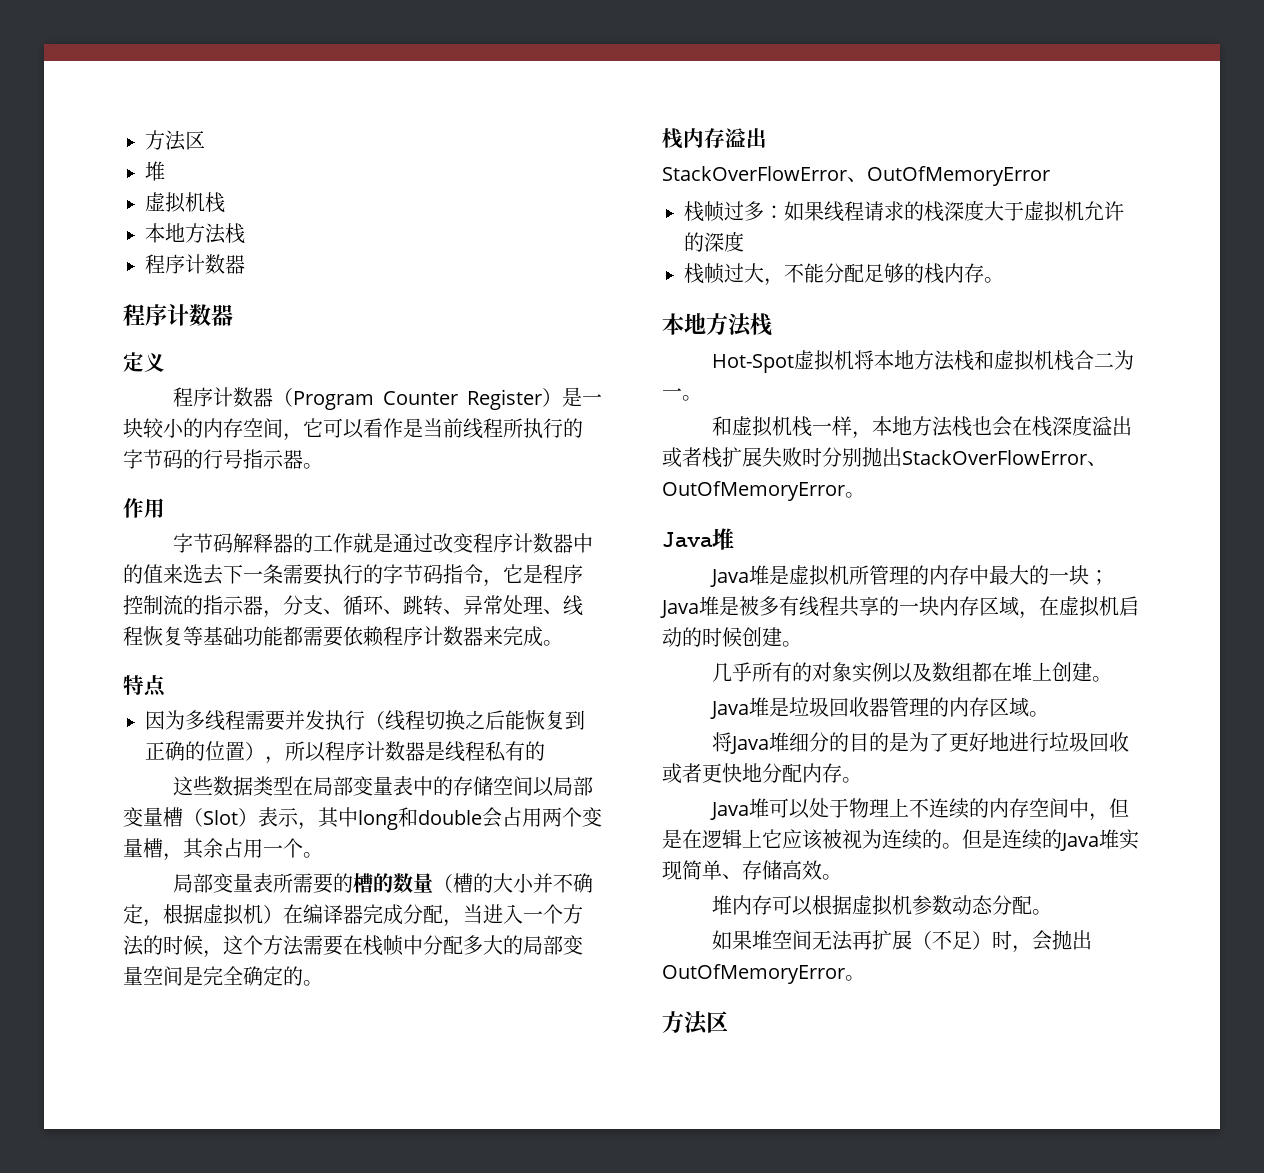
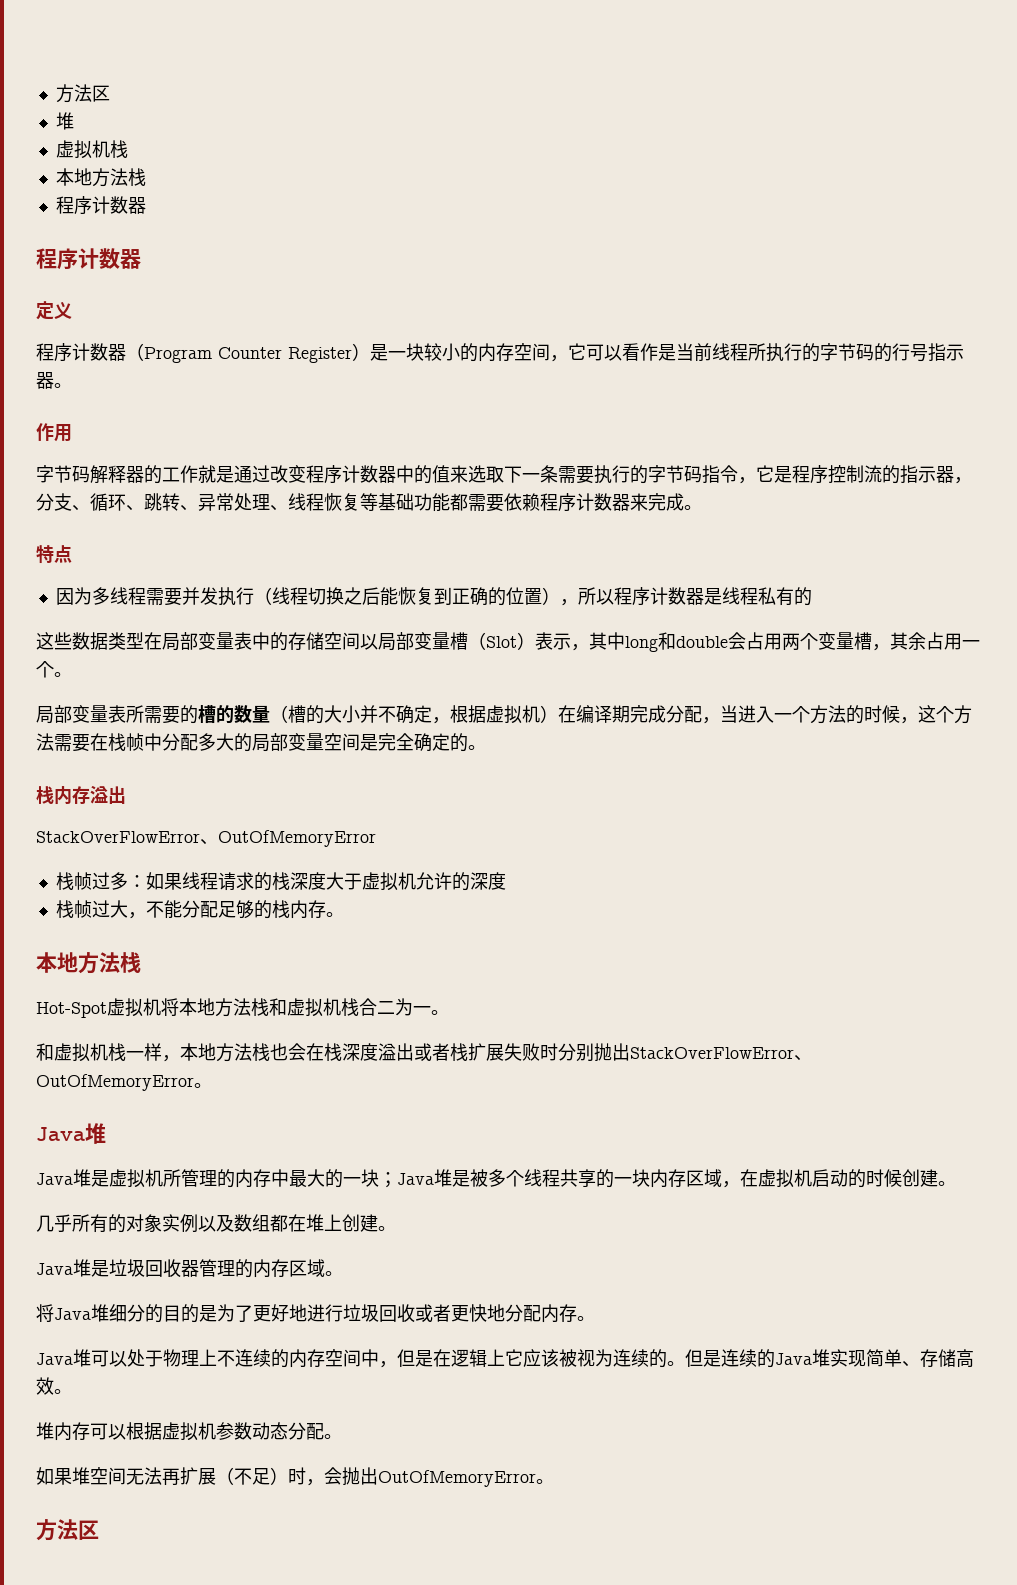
- 字节码解释器的工作就是通过改变程序计数器中的值来选去下一条需要执行的字节码指令，它是程序控制流的指示器，分支、循环、跳转、异常处理、线程恢复等基础功能都需要依赖程序计数器来完成。
+ 字节码解释器的工作就是通过改变程序计数器中的值来选取下一条需要执行的字节码指令，它是程序控制流的指示器，分支、循环、跳转、异常处理、线程恢复等基础功能都需要依赖程序计数器来完成。
- 局部变量表所需要的槽的数量（槽的大小并不确定，根据虚拟机）在编译器完成分配，当进入一个方法的时候，这个方法需要在栈帧中分配多大的局部变量空间是完全确定的。
+ 局部变量表所需要的槽的数量（槽的大小并不确定，根据虚拟机）在编译期完成分配，当进入一个方法的时候，这个方法需要在栈帧中分配多大的局部变量空间是完全确定的。
- Java堆是虚拟机所管理的内存中最大的一块；Java堆是被多有线程共享的一块内存区域，在虚拟机启动的时候创建。
+ Java堆是虚拟机所管理的内存中最大的一块；Java堆是被多个线程共享的一块内存区域，在虚拟机启动的时候创建。

